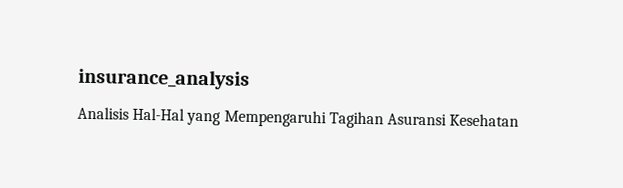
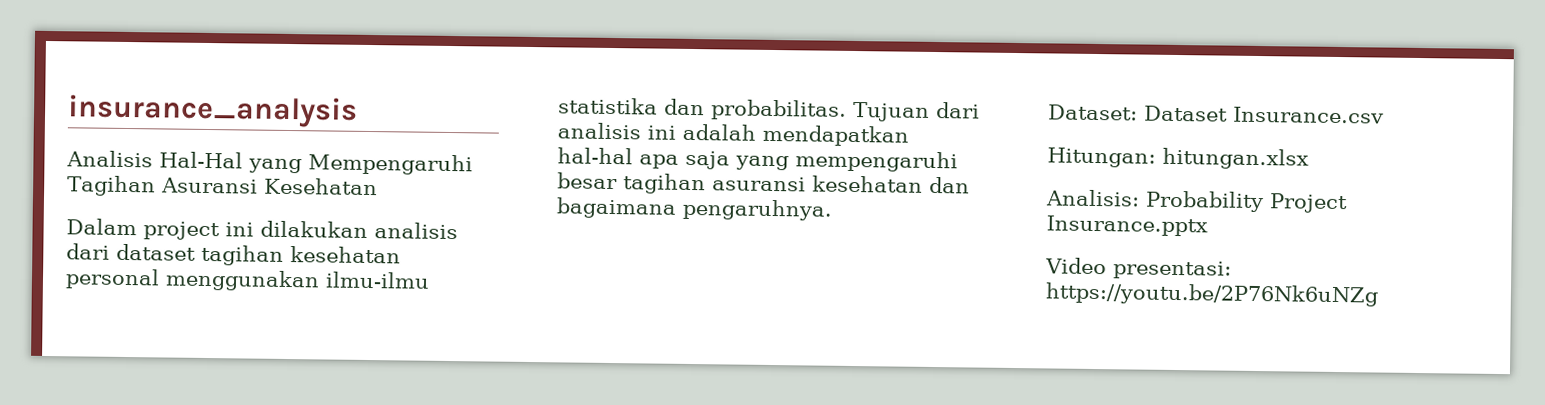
+ Dalam project ini dilakukan analisis dari dataset tagihan kesehatan personal menggunakan ilmu-ilmu statistika dan probabilitas. Tujuan dari analisis ini adalah mendapatkan hal-hal apa saja yang mempengaruhi besar tagihan asuransi kesehatan dan bagaimana pengaruhnya.
+ Dataset: Dataset Insurance.csv
+ Hitungan: hitungan.xlsx
+ Analisis: Probability Project Insurance.pptx
+ Video presentasi: https://youtu.be/2P76Nk6uNZg

